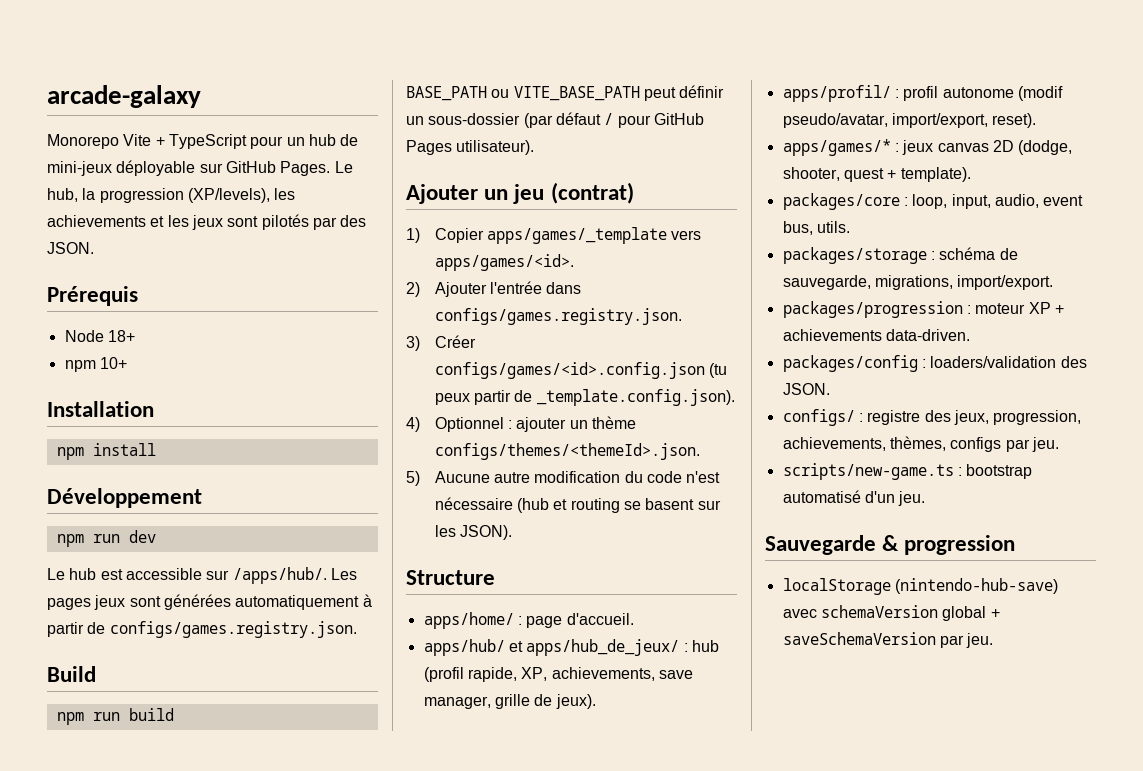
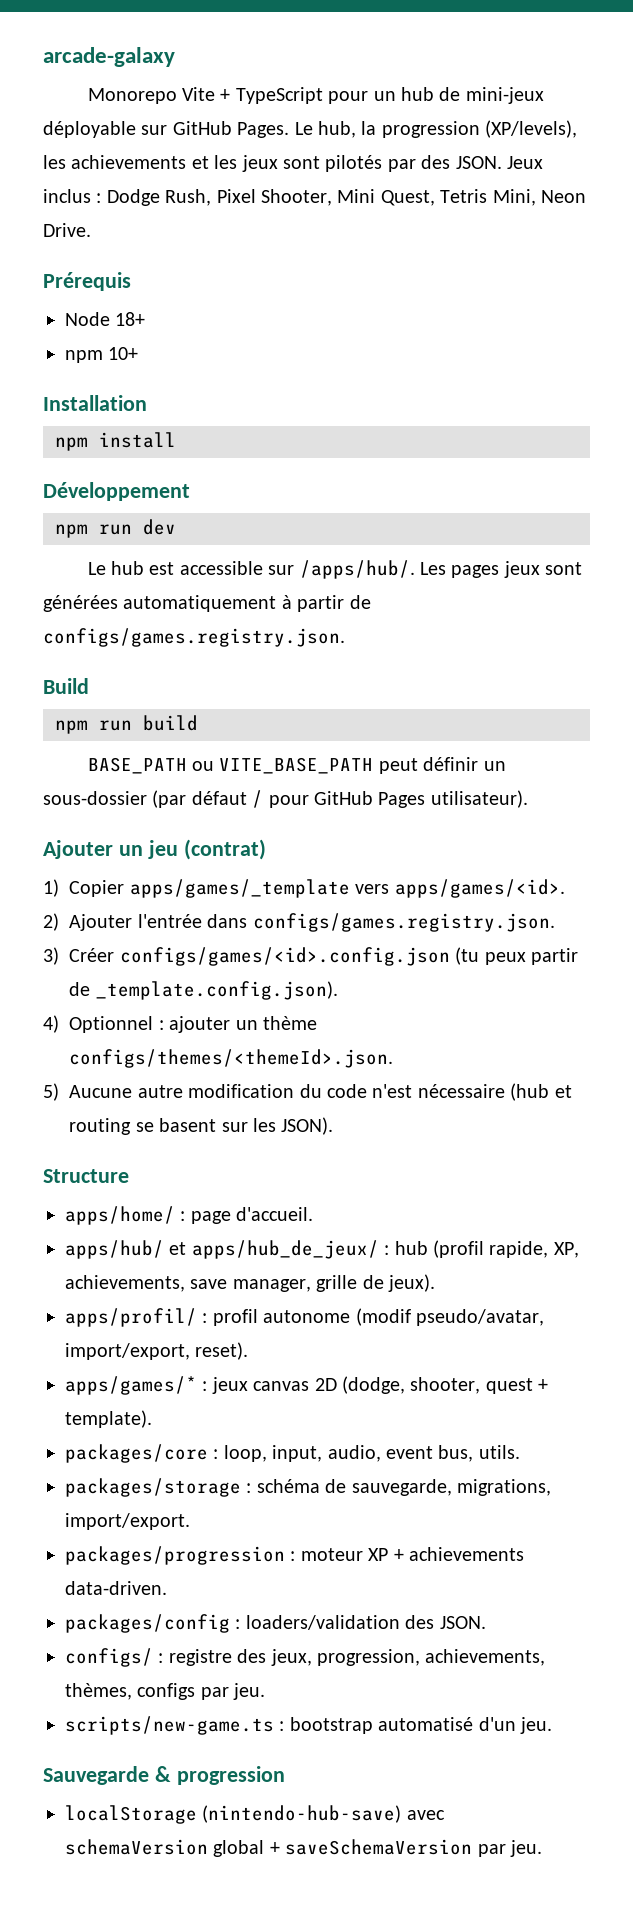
+ Jeux inclus : Dodge Rush, Pixel Shooter, Mini Quest, Tetris Mini, Neon Drive.

